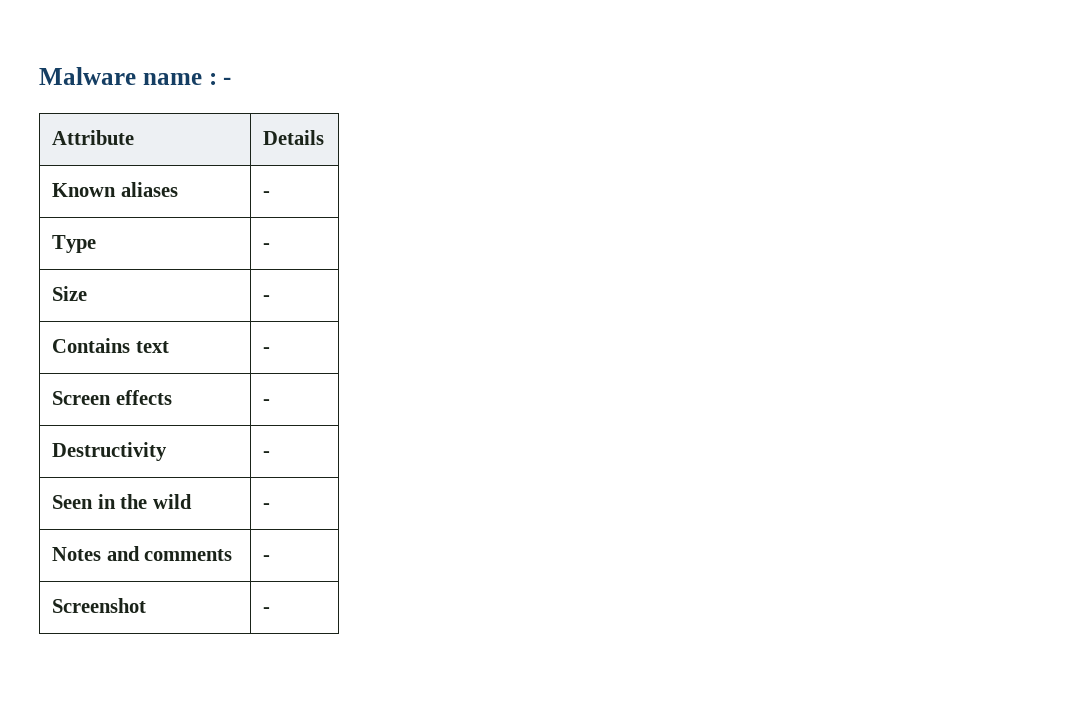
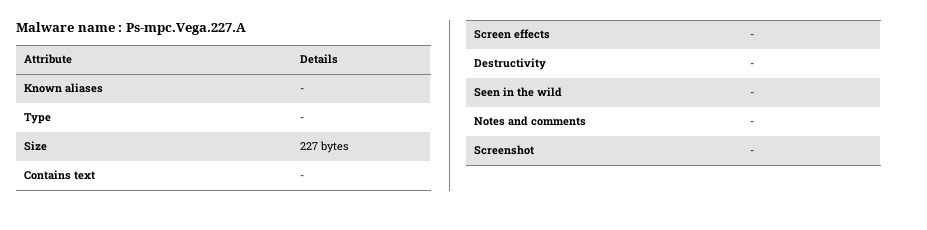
- Malware name : -
+ Malware name : Ps-mpc.Vega.227.A
- Size | -
+ Size | 227 bytes

